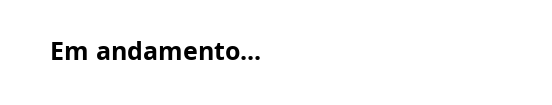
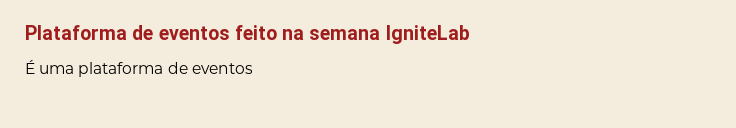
- Em andamento...
+ Plataforma de eventos feito na semana IgniteLab
+ É uma plataforma de eventos

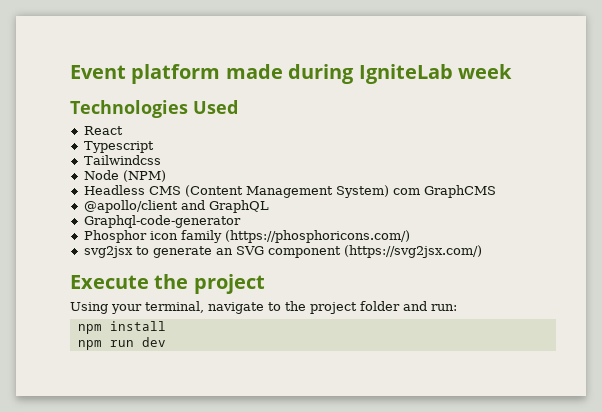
- Plataforma de eventos feito na semana IgniteLab
- É uma plataforma de eventos
+ Event platform made during IgniteLab week
+ Technologies Used
+ React
+ Typescript
+ Tailwindcss
+ Node (NPM)
+ Headless CMS (Content Management System) com GraphCMS
+ @apollo/client and GraphQL
+ Graphql-code-generator
+ Phosphor icon family (https://phosphoricons.com/)
+ svg2jsx to generate an SVG component (https://svg2jsx.com/)
+ Execute the project
+ Using your terminal, navigate to the project folder and run:
+ npm install
+ npm run dev

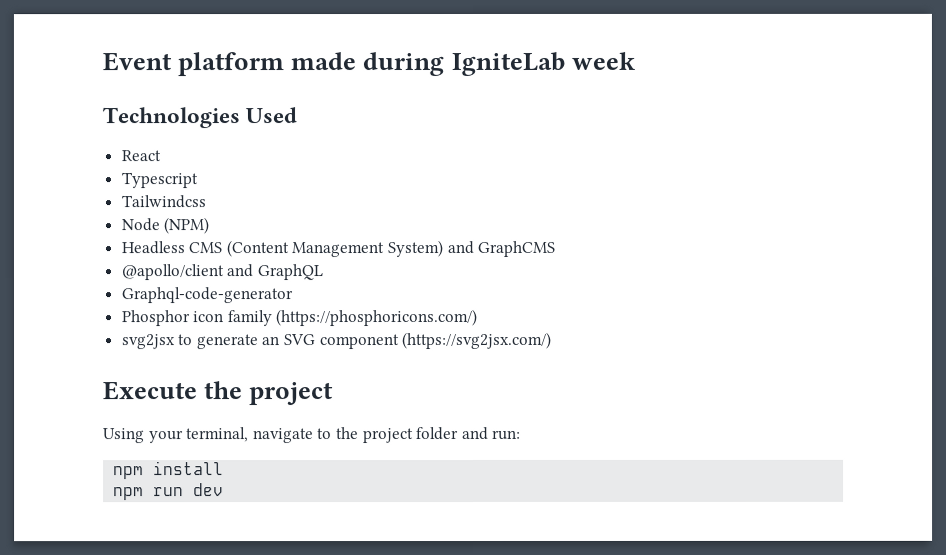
- Headless CMS (Content Management System) com GraphCMS
+ Headless CMS (Content Management System) and GraphCMS

